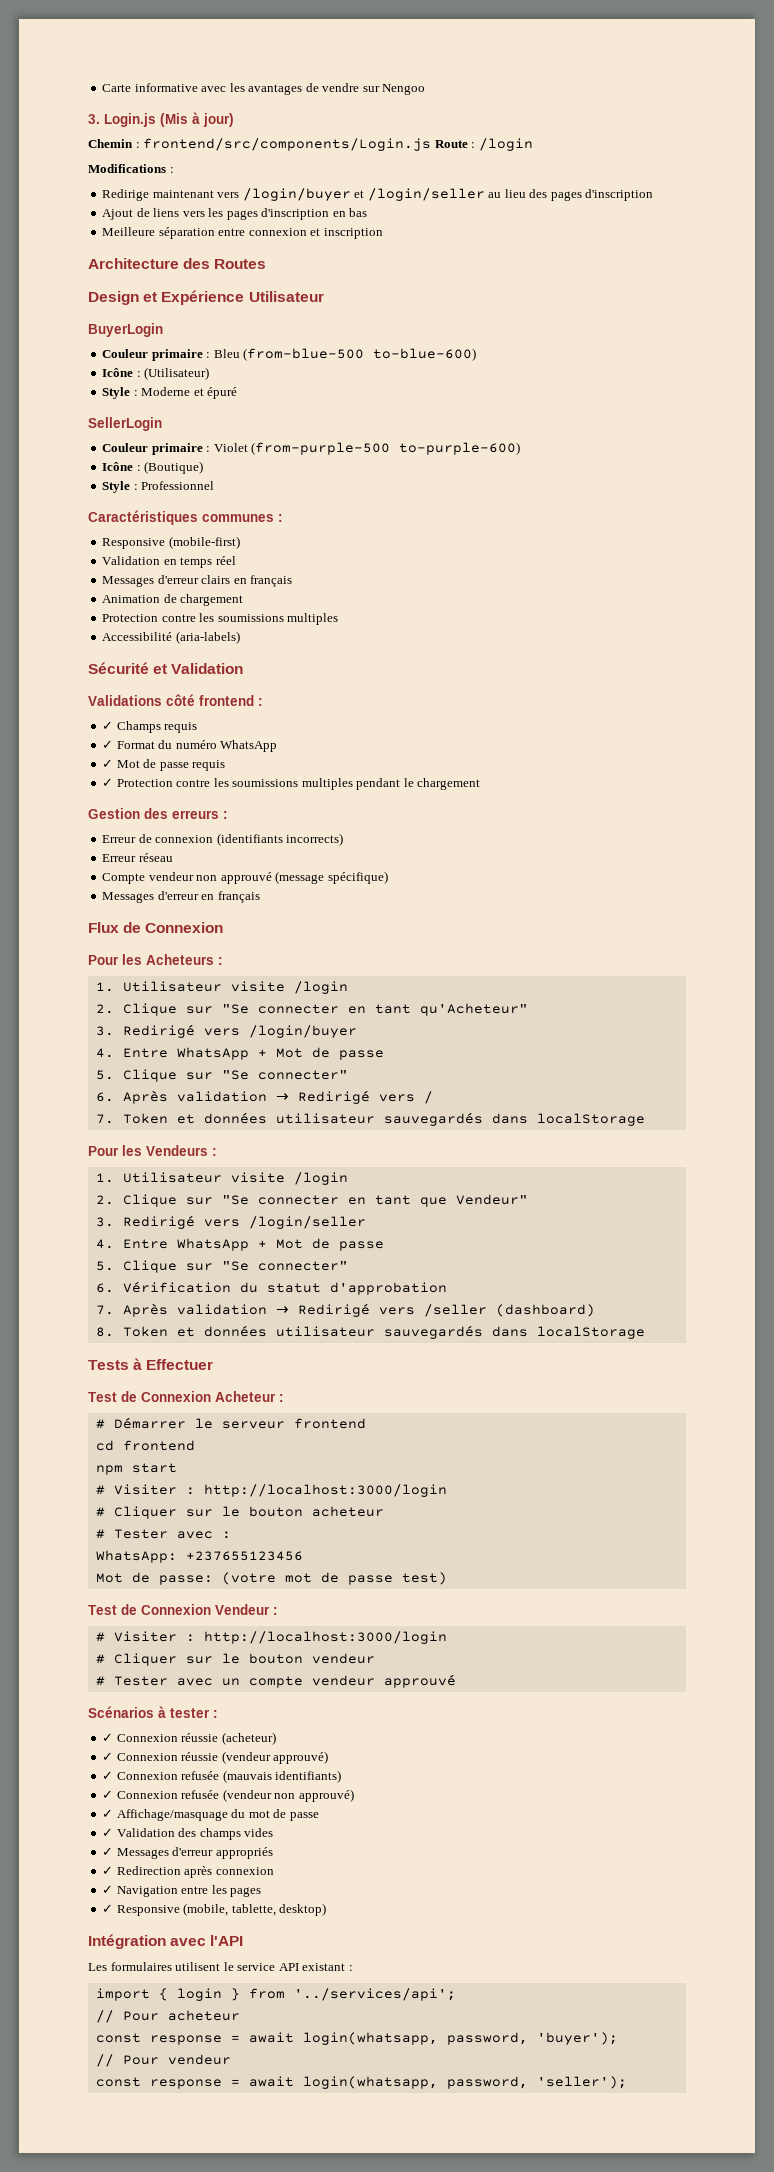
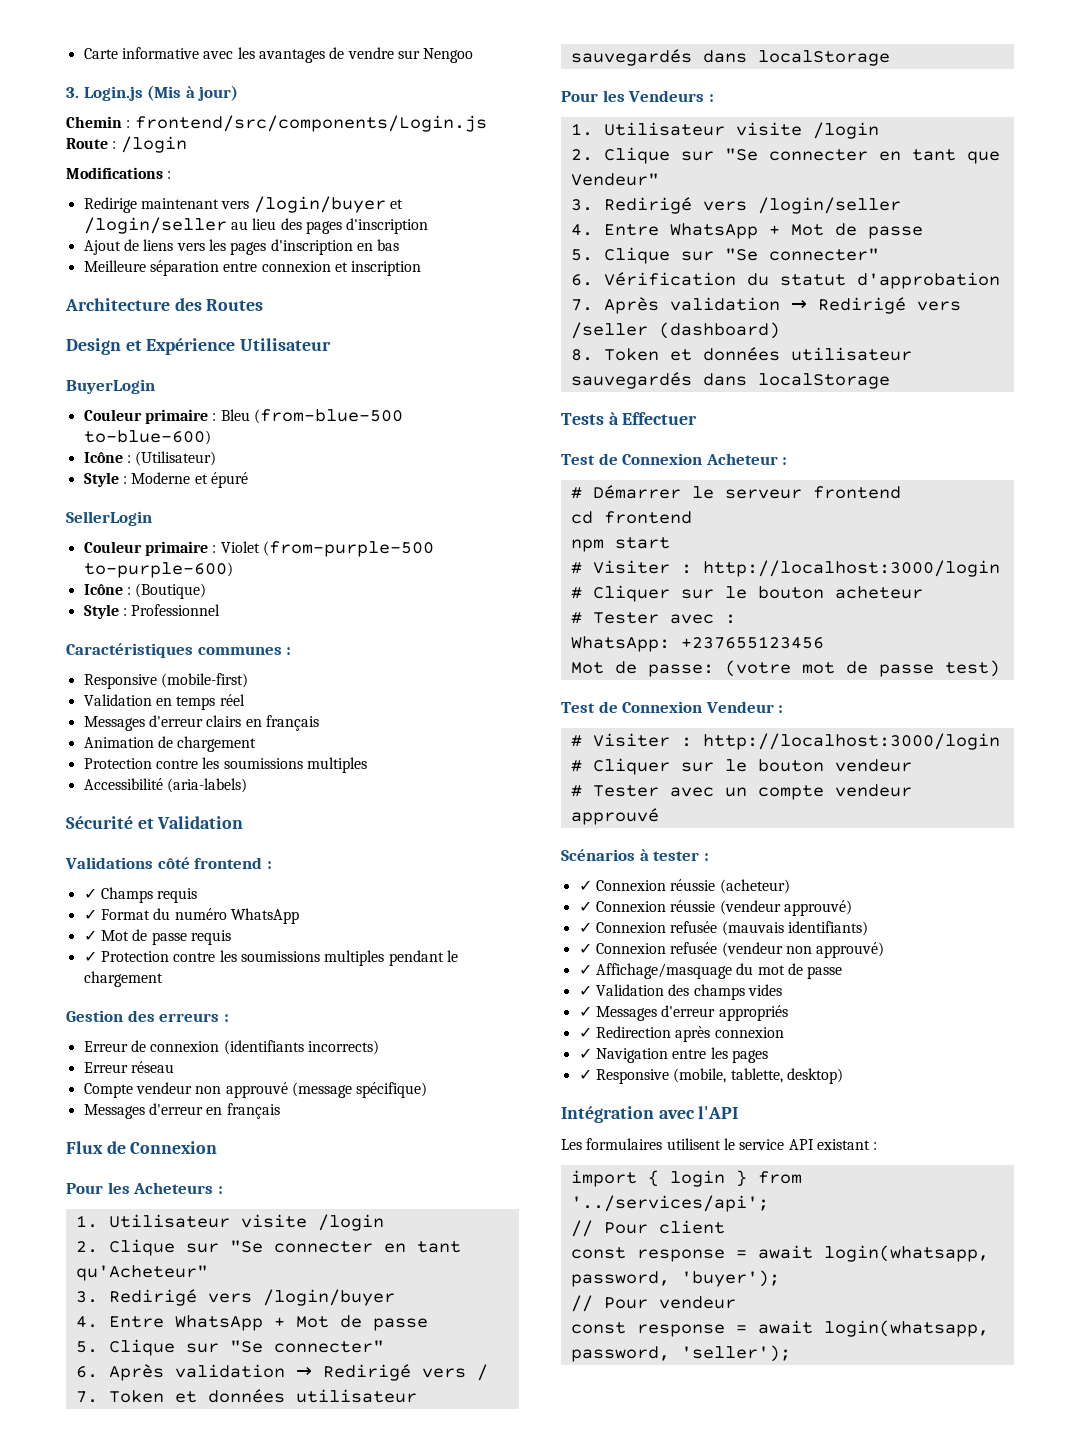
- // Pour acheteur
+ // Pour client

